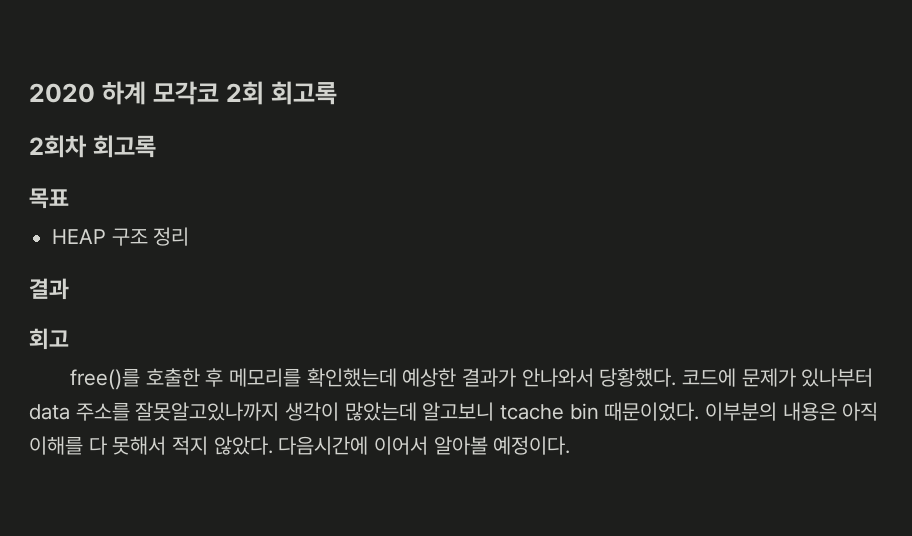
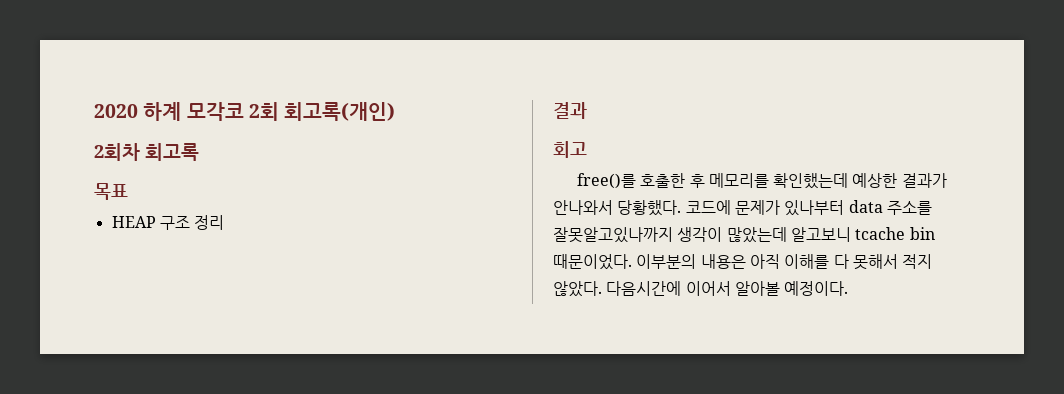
- 2020 하계 모각코 2회 회고록
+ 2020 하계 모각코 2회 회고록(개인)

